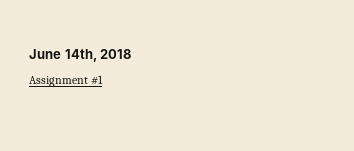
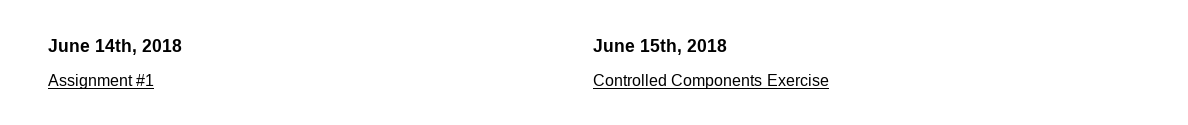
+ June 15th, 2018
+ Controlled Components Exercise

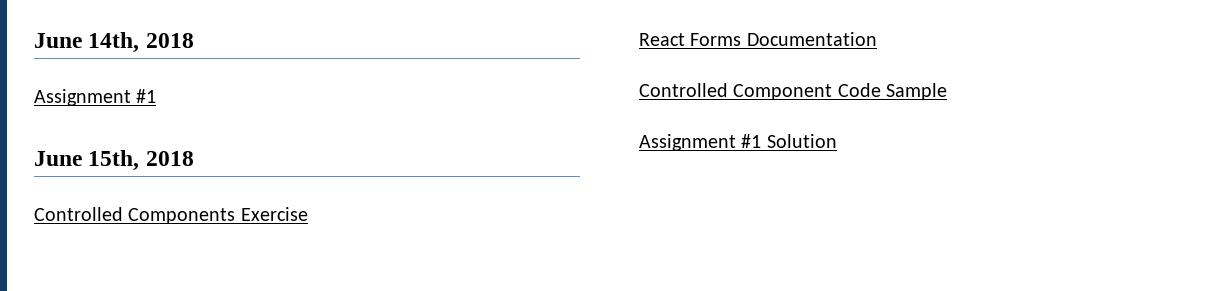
+ React Forms Documentation
+ Controlled Component Code Sample
+ Assignment #1 Solution

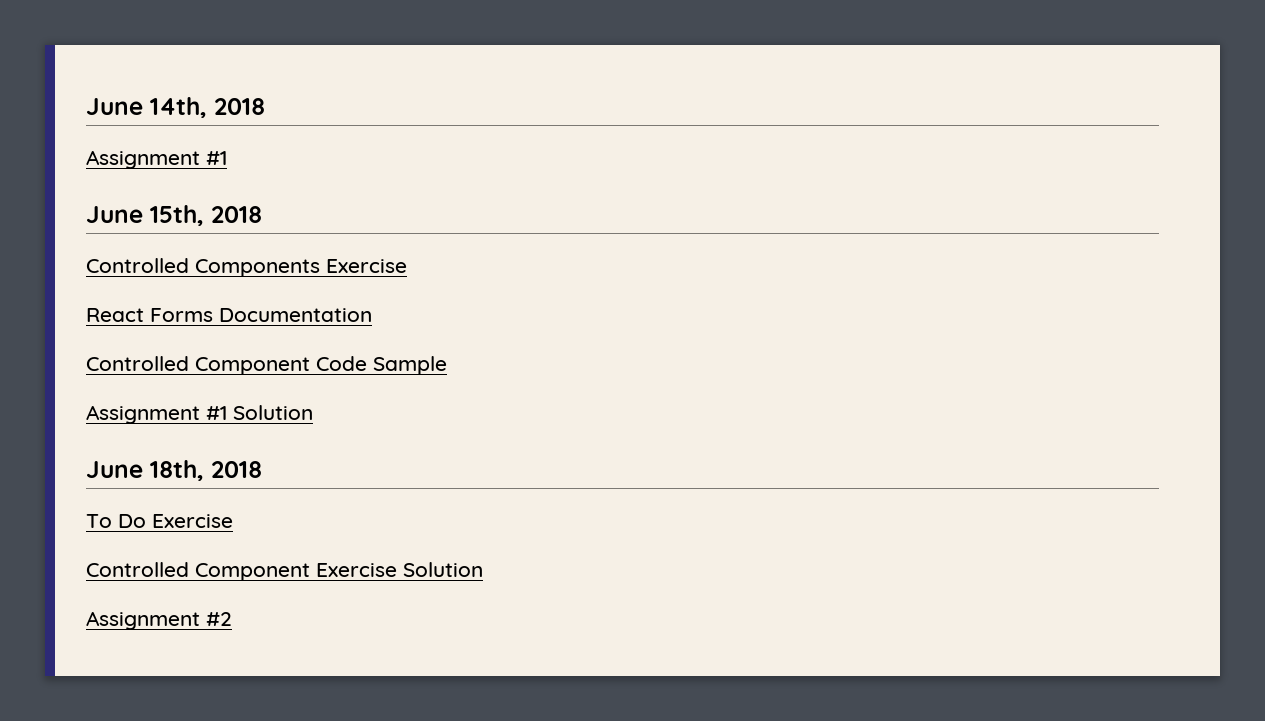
+ June 18th, 2018
+ To Do Exercise
+ Controlled Component Exercise Solution
+ Assignment #2

